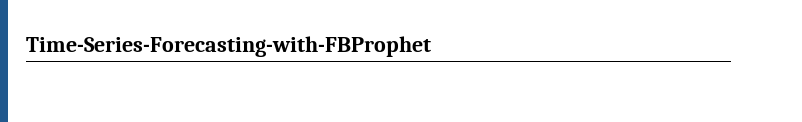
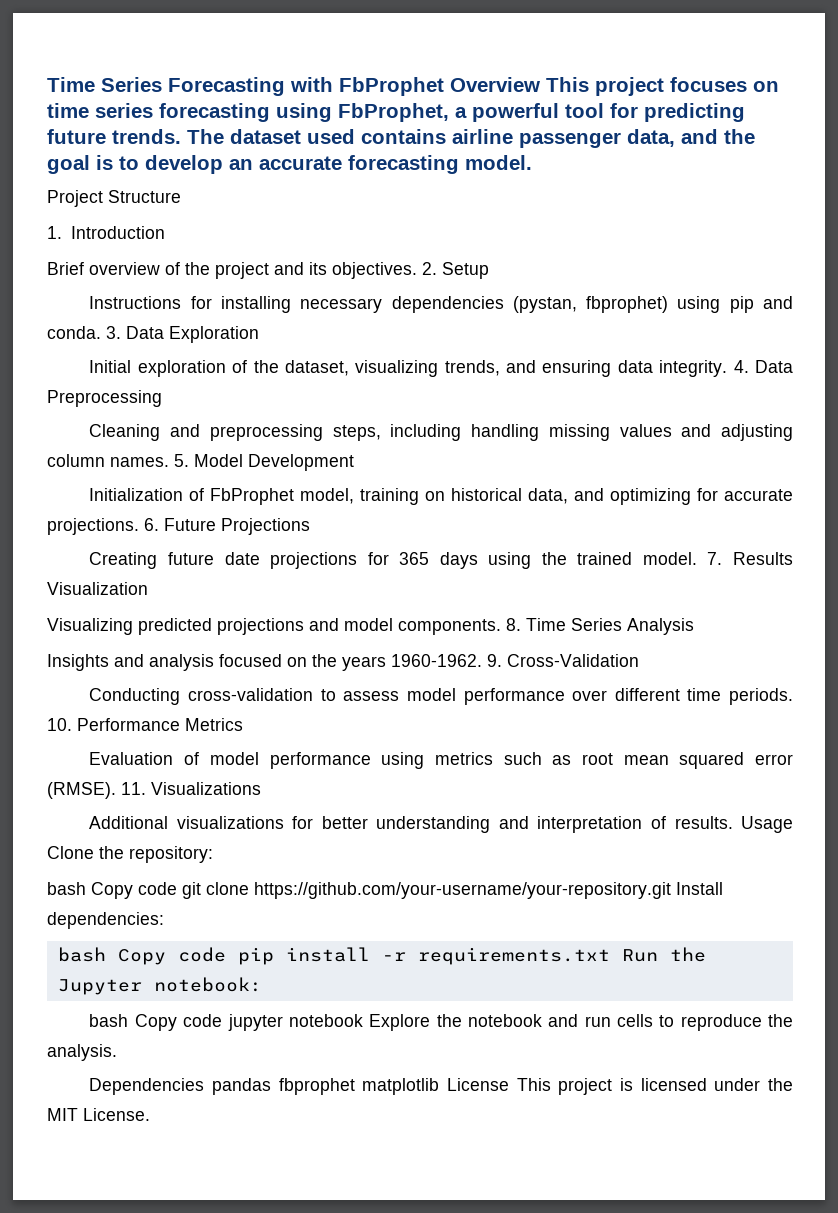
- Time-Series-Forecasting-with-FBProphet
+ Time Series Forecasting with FbProphet Overview This project focuses on time series forecasting using FbProphet, a powerful tool for predicting future trends. The dataset used contains airline passenger data, and the goal is to develop an accurate forecasting model.
+ Project Structure
+ 1. Introduction
+ Brief overview of the project and its objectives. 2. Setup
+ Instructions for installing necessary dependencies (pystan, fbprophet) using pip and conda. 3. Data Exploration
+ Initial exploration of the dataset, visualizing trends, and ensuring data integrity. 4. Data Preprocessing
+ Cleaning and preprocessing steps, including handling missing values and adjusting column names. 5. Model Development
+ Initialization of FbProphet model, training on historical data, and optimizing for accurate projections. 6. Future Projections
+ Creating future date projections for 365 days using the trained model. 7. Results Visualization
+ Visualizing predicted projections and model components. 8. Time Series Analysis
+ Insights and analysis focused on the years 1960-1962. 9. Cross-Validation
+ Conducting cross-validation to assess model performance over different time periods. 10. Performance Metrics
+ Evaluation of model performance using metrics such as root mean squared error (RMSE). 11. Visualizations
+ Additional visualizations for better understanding and interpretation of results. Usage Clone the repository:
+ bash Copy code git clone https://github.com/your-username/your-repository.git Install dependencies:
+ bash Copy code pip install -r requirements.txt Run the Jupyter notebook:
+ bash Copy code jupyter notebook Explore the notebook and run cells to reproduce the analysis.
+ Dependencies pandas fbprophet matplotlib License This project is licensed under the MIT License.

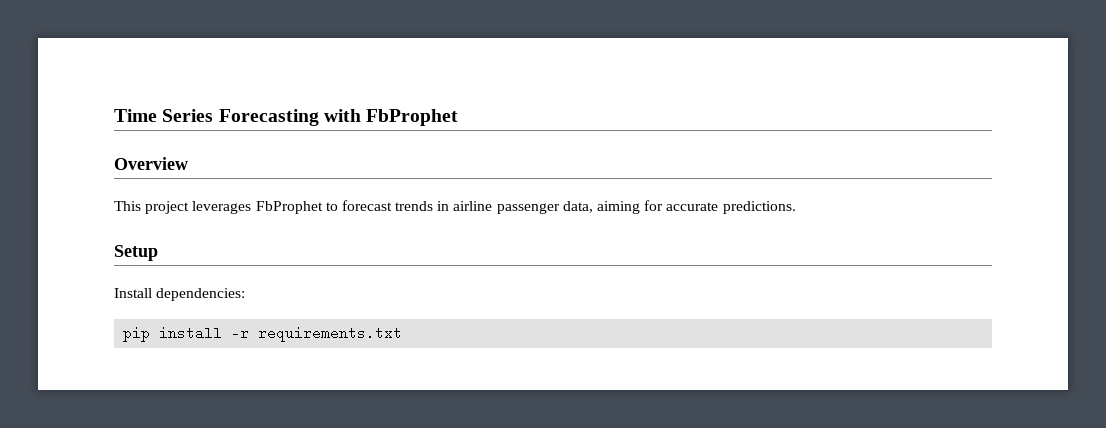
- Time Series Forecasting with FbProphet Overview This project focuses on time series forecasting using FbProphet, a powerful tool for predicting future trends. The dataset used contains airline passenger data, and the goal is to develop an accurate forecasting model.
- Project Structure
- 1. Introduction
- Brief overview of the project and its objectives. 2. Setup
- Instructions for installing necessary dependencies (pystan, fbprophet) using pip and conda. 3. Data Exploration
- Initial exploration of the dataset, visualizing trends, and ensuring data integrity. 4. Data Preprocessing
- Cleaning and preprocessing steps, including handling missing values and adjusting column names. 5. Model Development
- Initialization of FbProphet model, training on historical data, and optimizing for accurate projections. 6. Future Projections
- Creating future date projections for 365 days using the trained model. 7. Results Visualization
- Visualizing predicted projections and model components. 8. Time Series Analysis
- Insights and analysis focused on the years 1960-1962. 9. Cross-Validation
- Conducting cross-validation to assess model performance over different time periods. 10. Performance Metrics
- Evaluation of model performance using metrics such as root mean squared error (RMSE). 11. Visualizations
- Additional visualizations for better understanding and interpretation of results. Usage Clone the repository:
- bash Copy code git clone https://github.com/your-username/your-repository.git Install dependencies:
+ Time Series Forecasting with FbProphet
+ Overview
+ This project leverages FbProphet to forecast trends in airline passenger data, aiming for accurate predictions.
+ Setup
+ Install dependencies:
- bash Copy code pip install -r requirements.txt Run the Jupyter notebook:
- bash Copy code jupyter notebook Explore the notebook and run cells to reproduce the analysis.
- Dependencies pandas fbprophet matplotlib License This project is licensed under the MIT License.
+ pip install -r requirements.txt

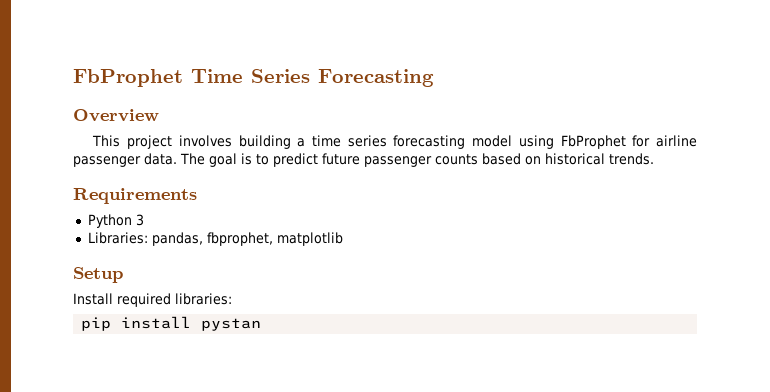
- Time Series Forecasting with FbProphet
+ FbProphet Time Series Forecasting
- This project leverages FbProphet to forecast trends in airline passenger data, aiming for accurate predictions.
+ This project involves building a time series forecasting model using FbProphet for airline passenger data. The goal is to predict future passenger counts based on historical trends.
+ Requirements
+ Python 3
+ Libraries: pandas, fbprophet, matplotlib
- Install dependencies:
+ Install required libraries:
- pip install -r requirements.txt
+ pip install pystan

